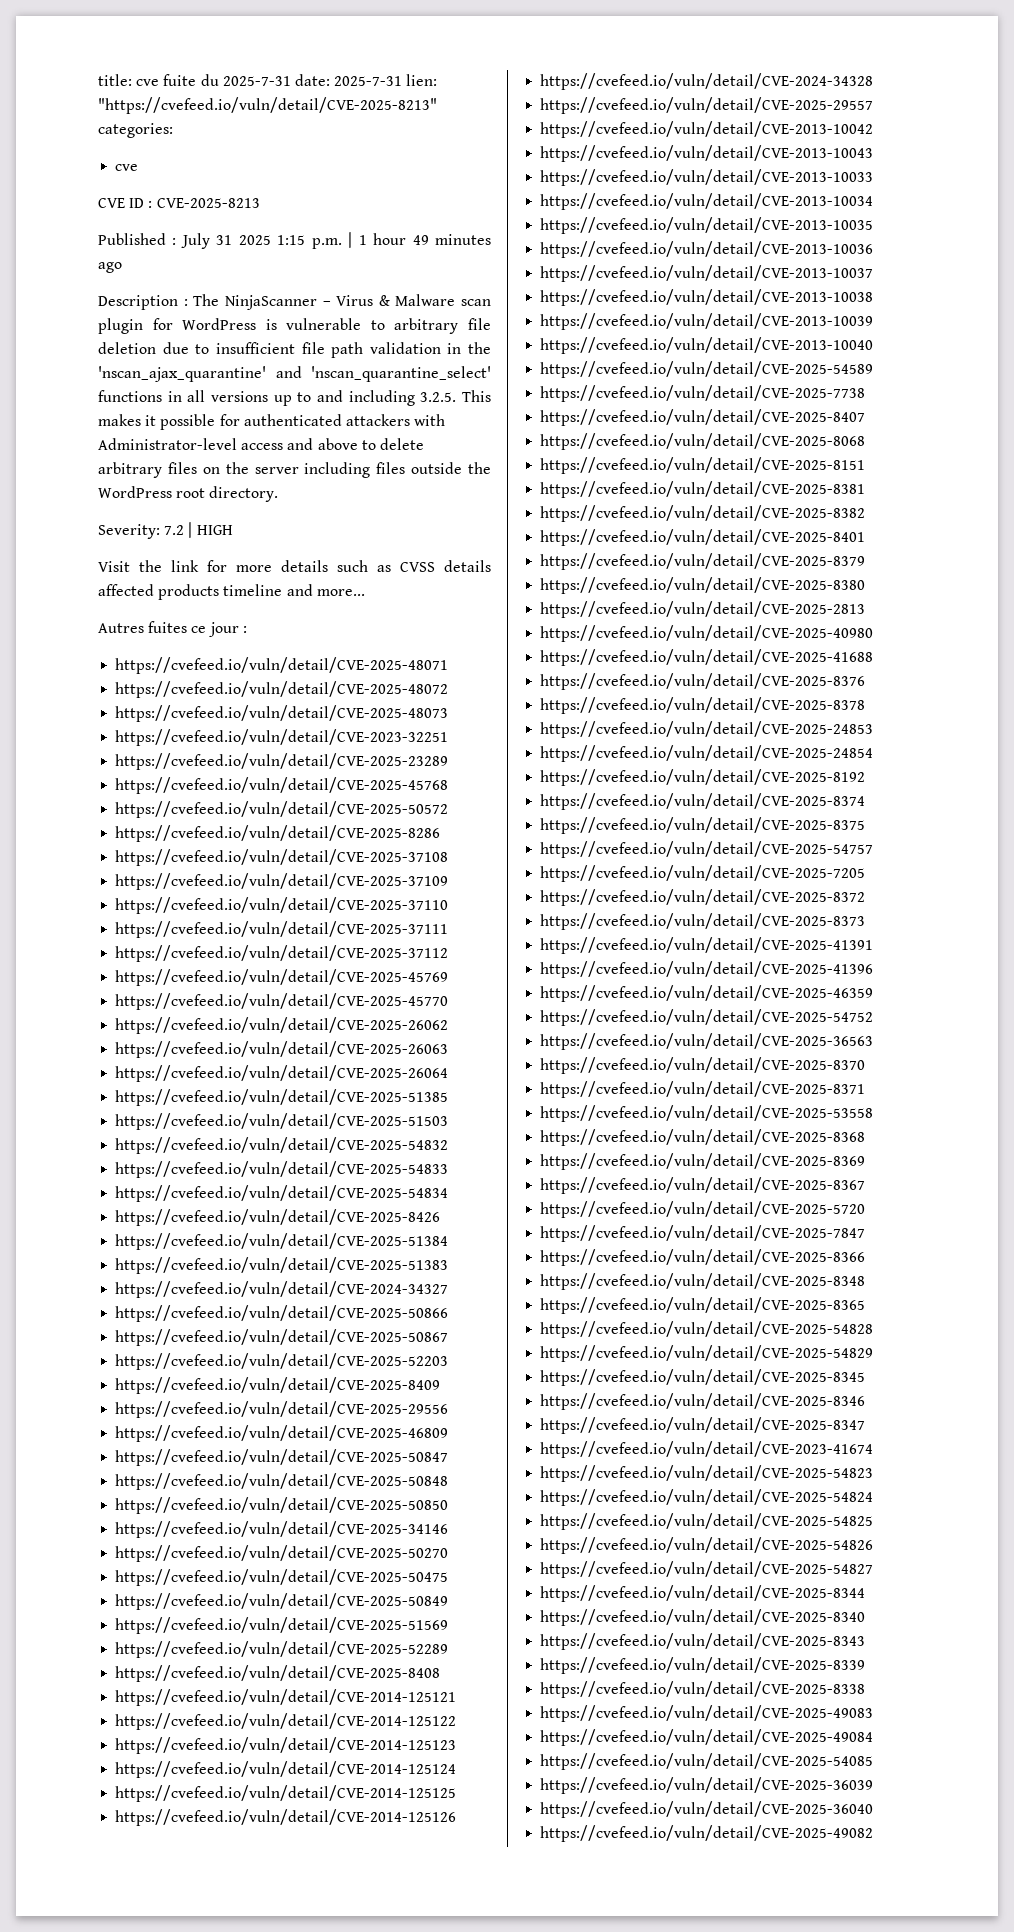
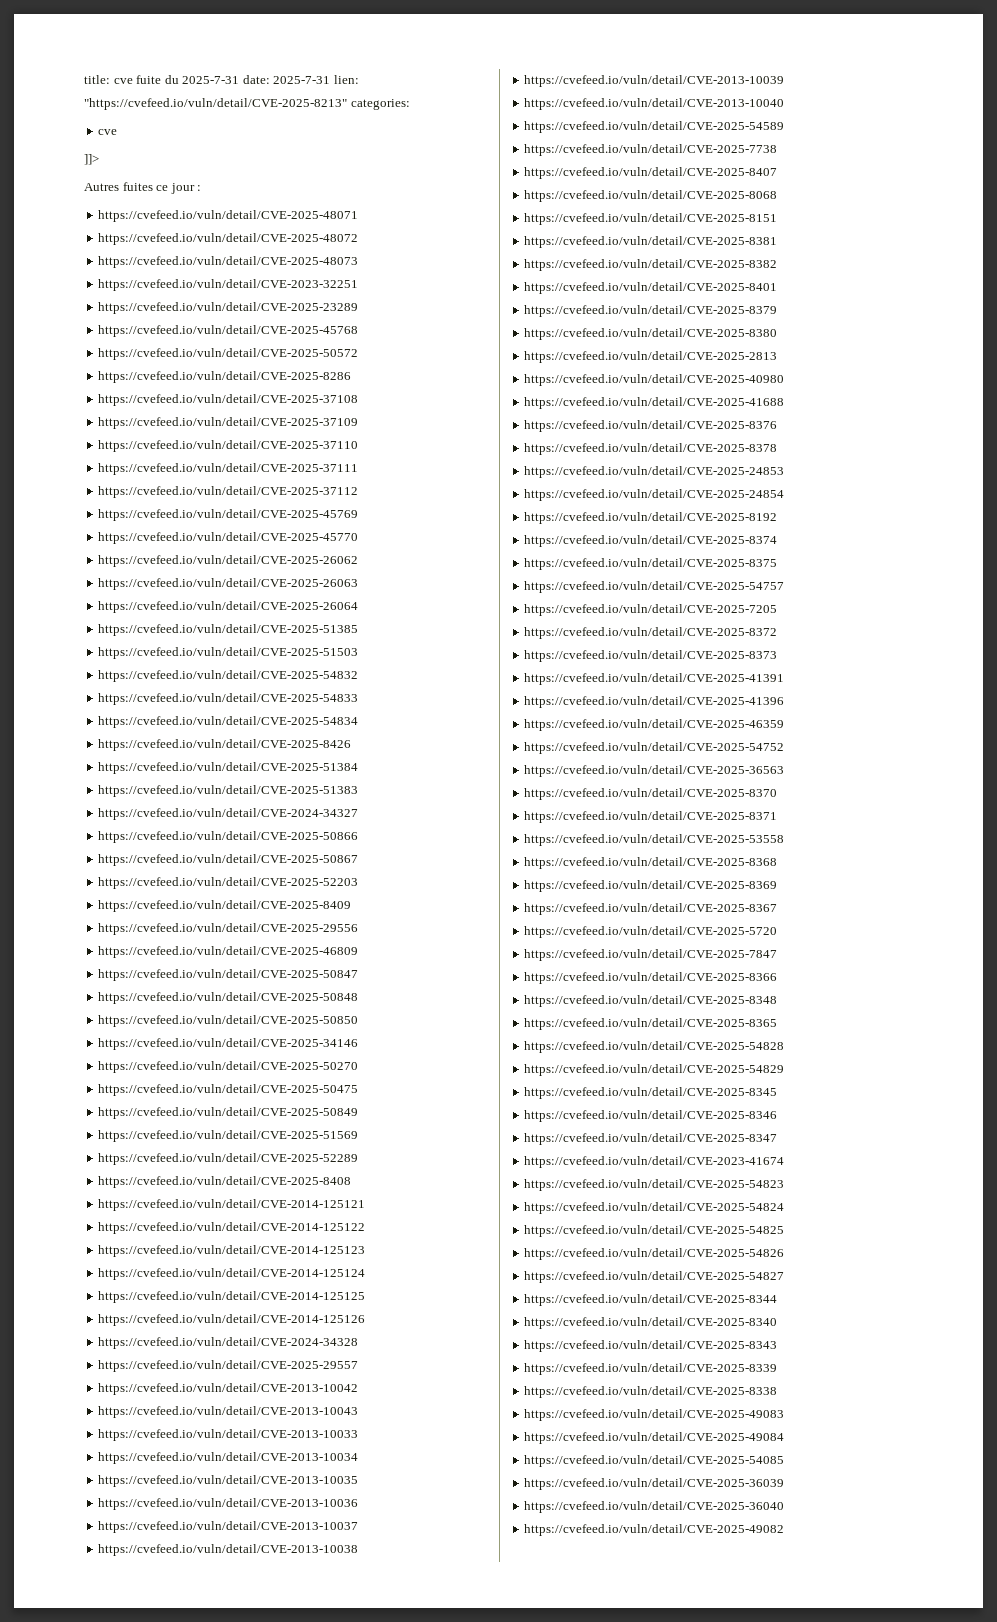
- CVE ID : CVE-2025-8213
- Published : July 31 2025 1:15 p.m. | 1 hour 49 minutes ago
- Description : The NinjaScanner – Virus & Malware scan plugin for WordPress is vulnerable to arbitrary file deletion due to insufficient file path validation in the 'nscan_ajax_quarantine' and 'nscan_quarantine_select' functions in all versions up to and including 3.2.5. This makes it possible for authenticated attackers with Administrator-level access and above to delete arbitrary files on the server including files outside the WordPress root directory.
- Severity: 7.2 | HIGH
- Visit the link for more details such as CVSS details affected products timeline and more...
+ ]]>

